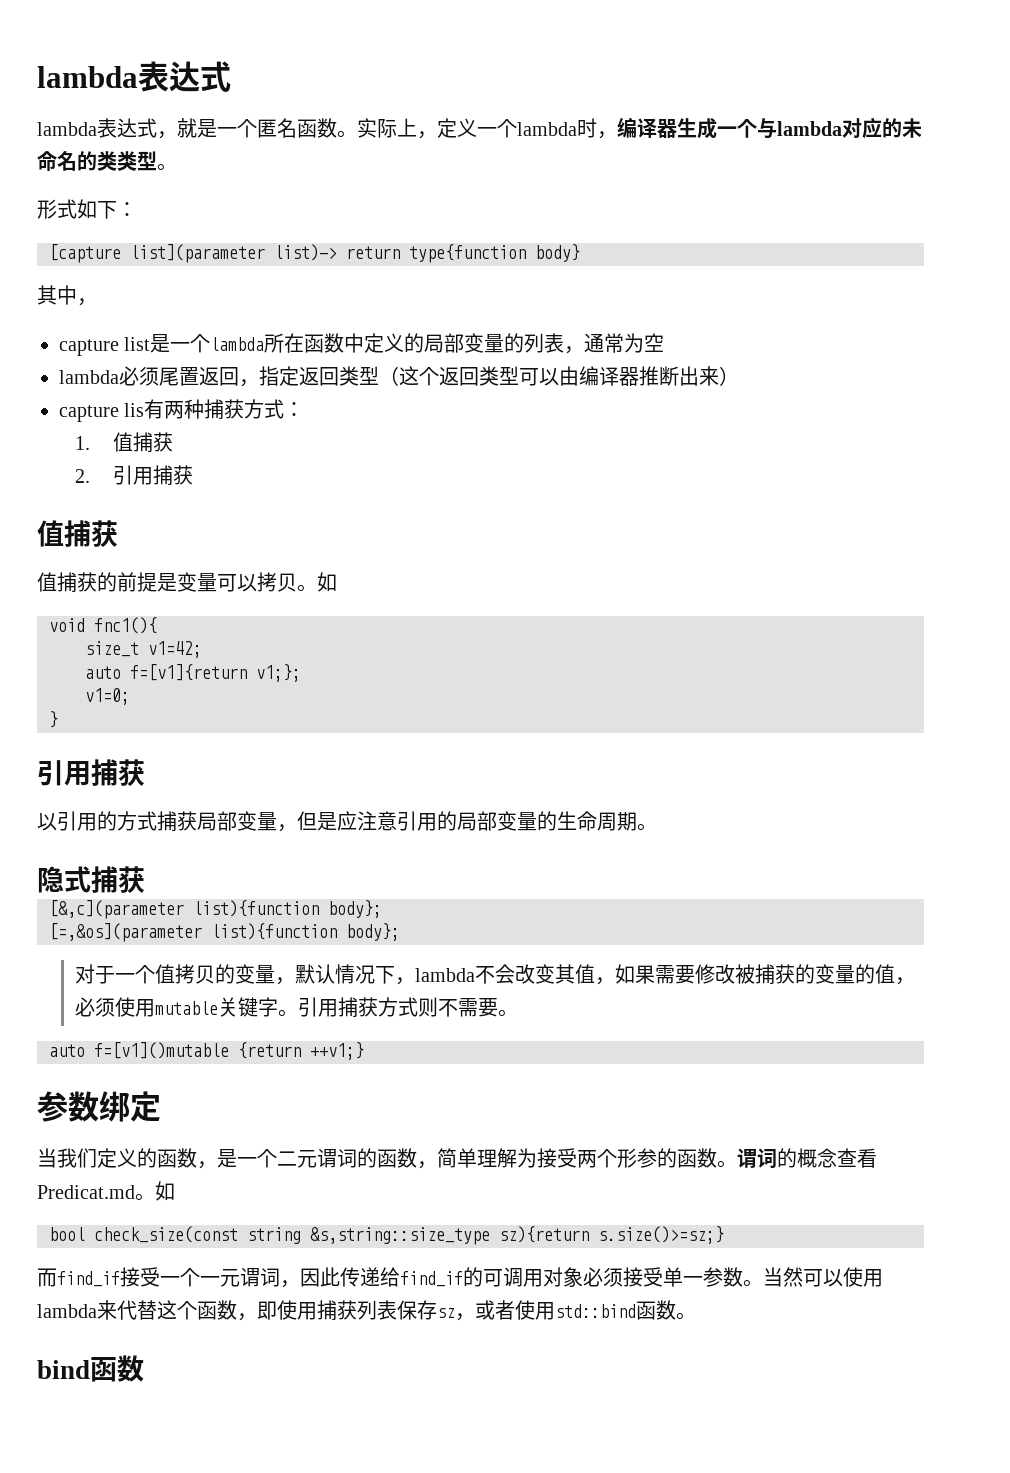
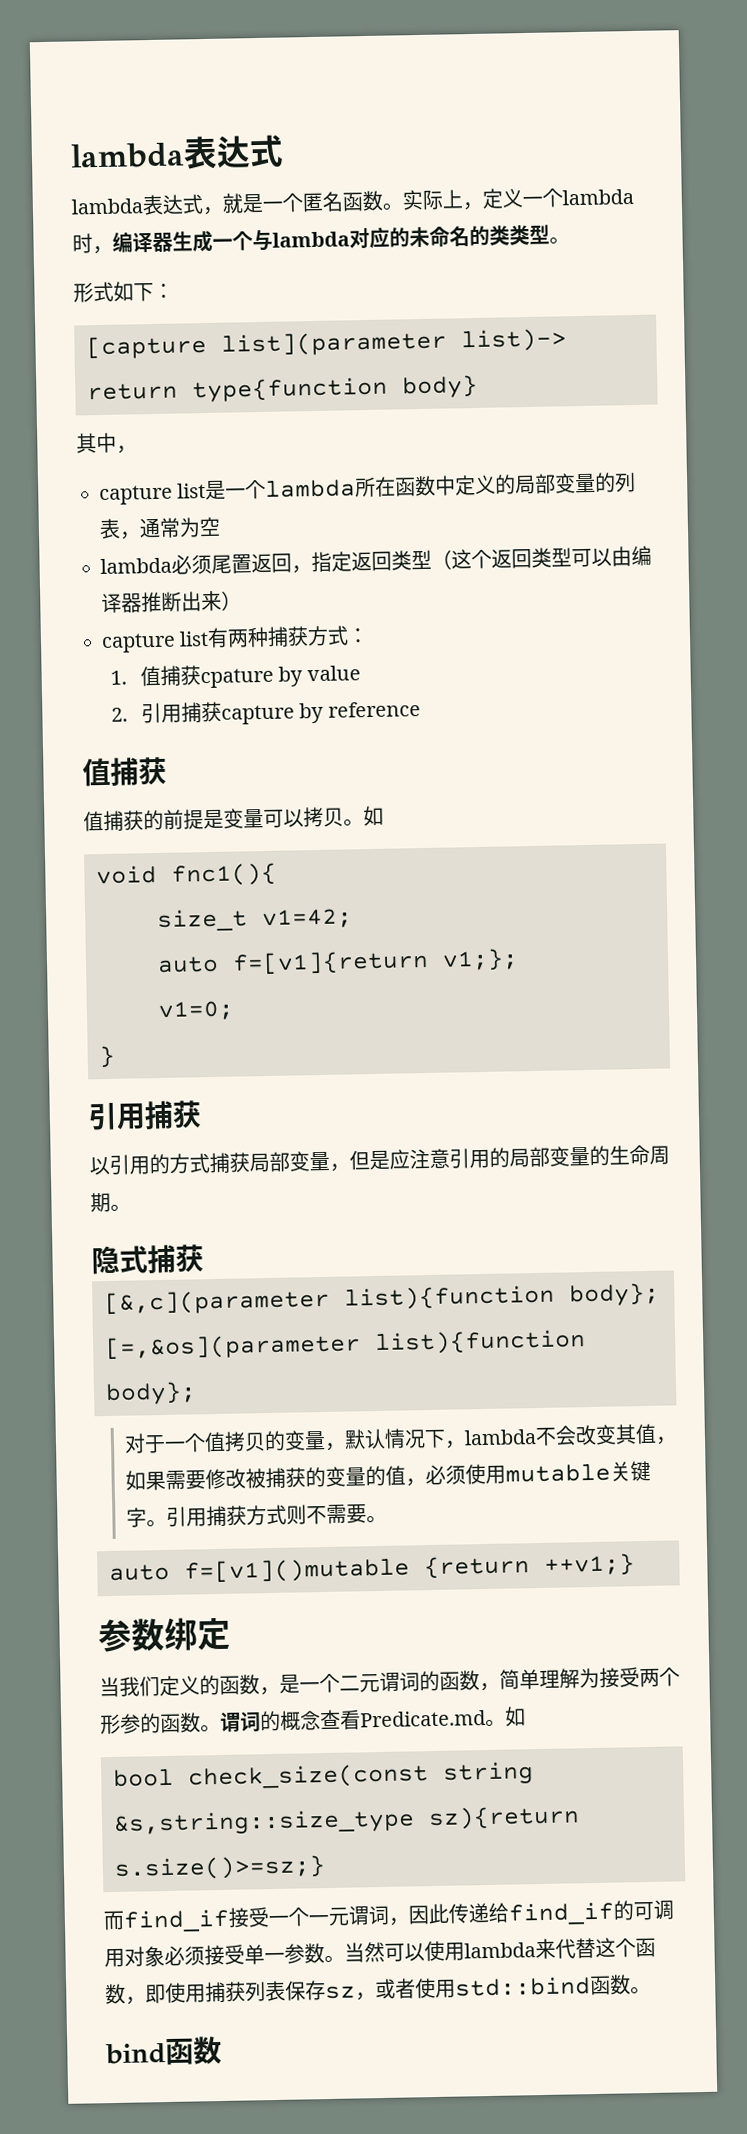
- capture lis有两种捕获方式：
+ capture list有两种捕获方式：
- 1.值捕获
+ 1.值捕获cpature by value
- 2.引用捕获
+ 2.引用捕获capture by reference
- 谓词的概念查看Predicat.md。
+ 谓词的概念查看Predicate.md。

